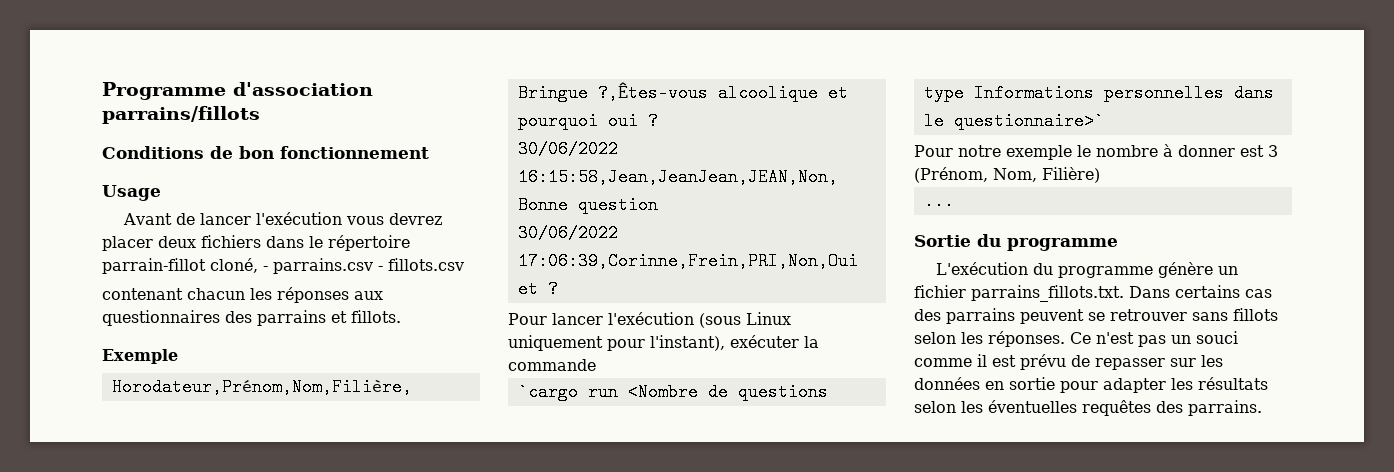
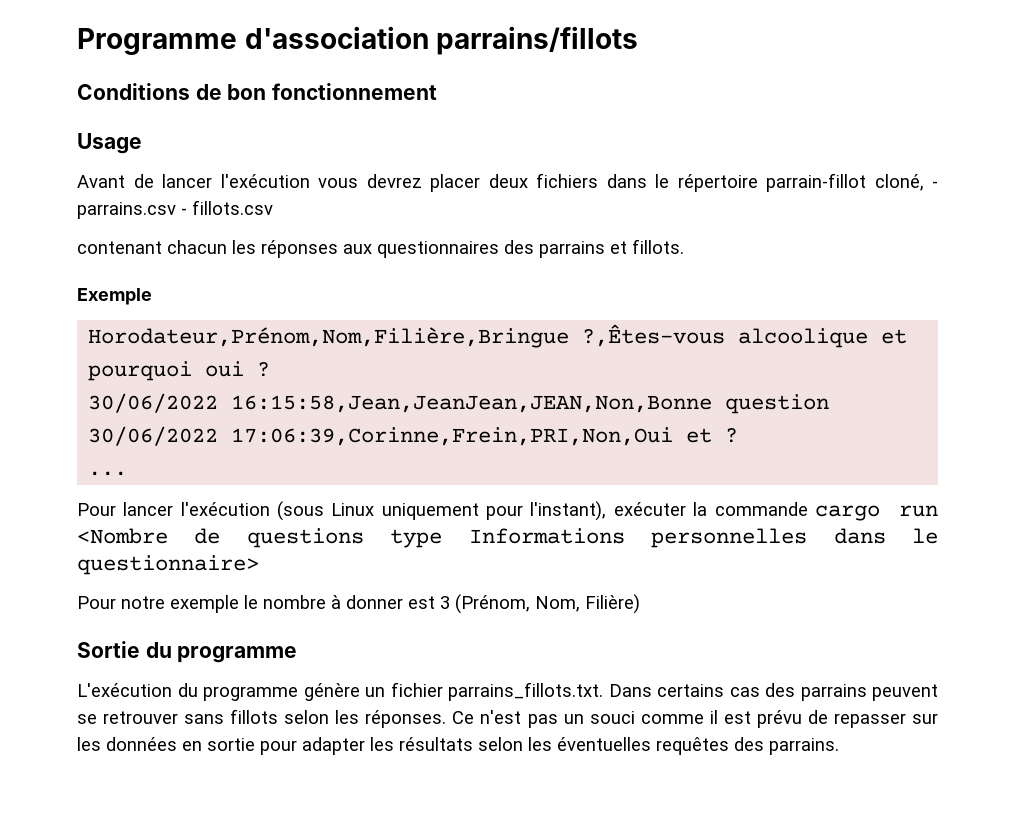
+ ...
- Pour lancer l'exécution (sous Linux uniquement pour l'instant), exécuter la commande
- `cargo run <Nombre de questions type Informations personnelles dans le questionnaire>`
+ Pour lancer l'exécution (sous Linux uniquement pour l'instant), exécuter la commande cargo run <Nombre de questions type Informations personnelles dans le questionnaire>
- ...

